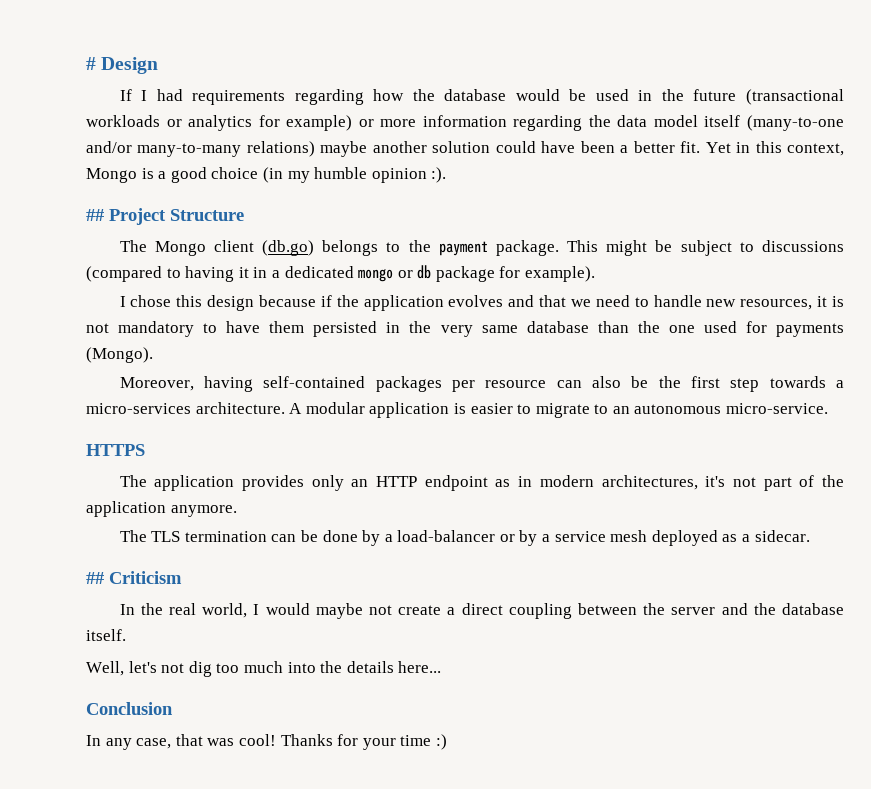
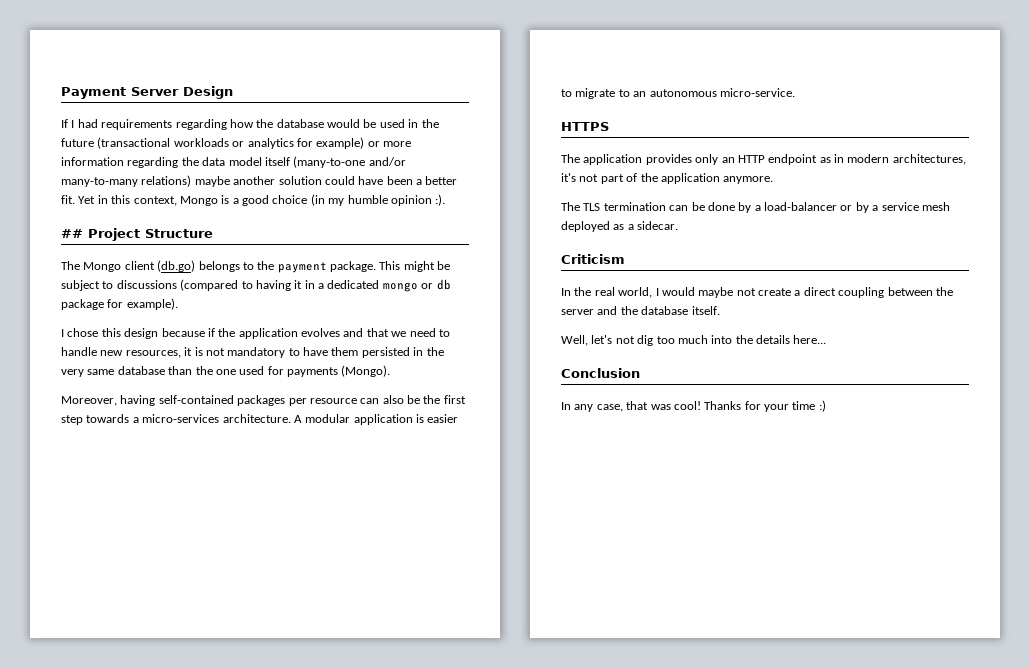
- # Design
+ Payment Server Design
- ## Criticism
+ Criticism

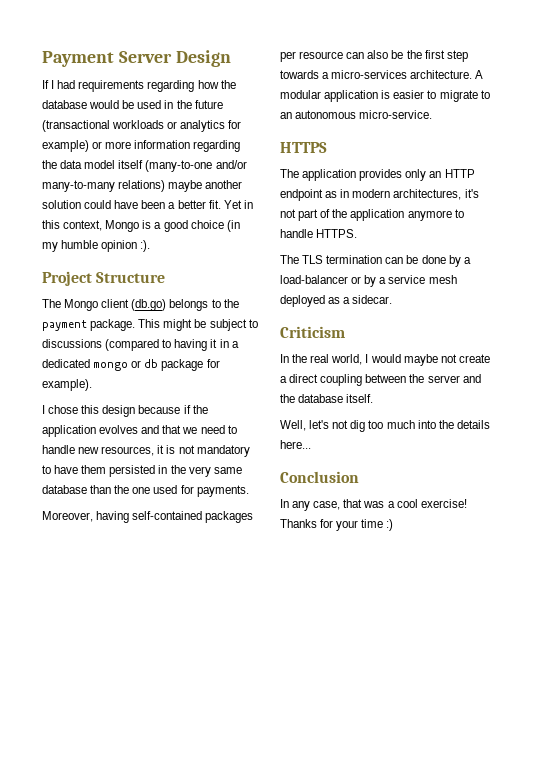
- ## Project Structure
+ Project Structure
- I chose this design because if the application evolves and that we need to handle new resources, it is not mandatory to have them persisted in the very same database than the one used for payments (Mongo).
+ I chose this design because if the application evolves and that we need to handle new resources, it is not mandatory to have them persisted in the very same database than the one used for payments.
- The application provides only an HTTP endpoint as in modern architectures, it's not part of the application anymore.
+ The application provides only an HTTP endpoint as in modern architectures, it's not part of the application anymore to handle HTTPS.
- In any case, that was cool!
+ In any case, that was a cool exercise!

